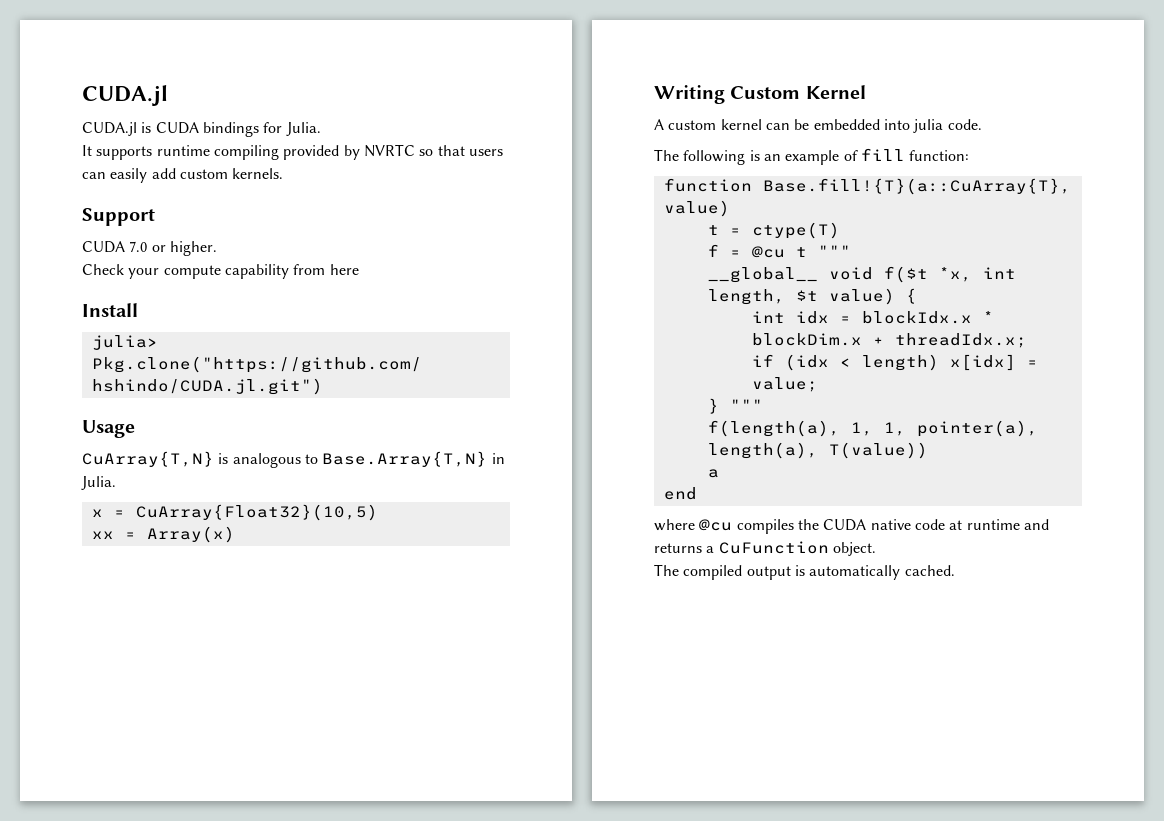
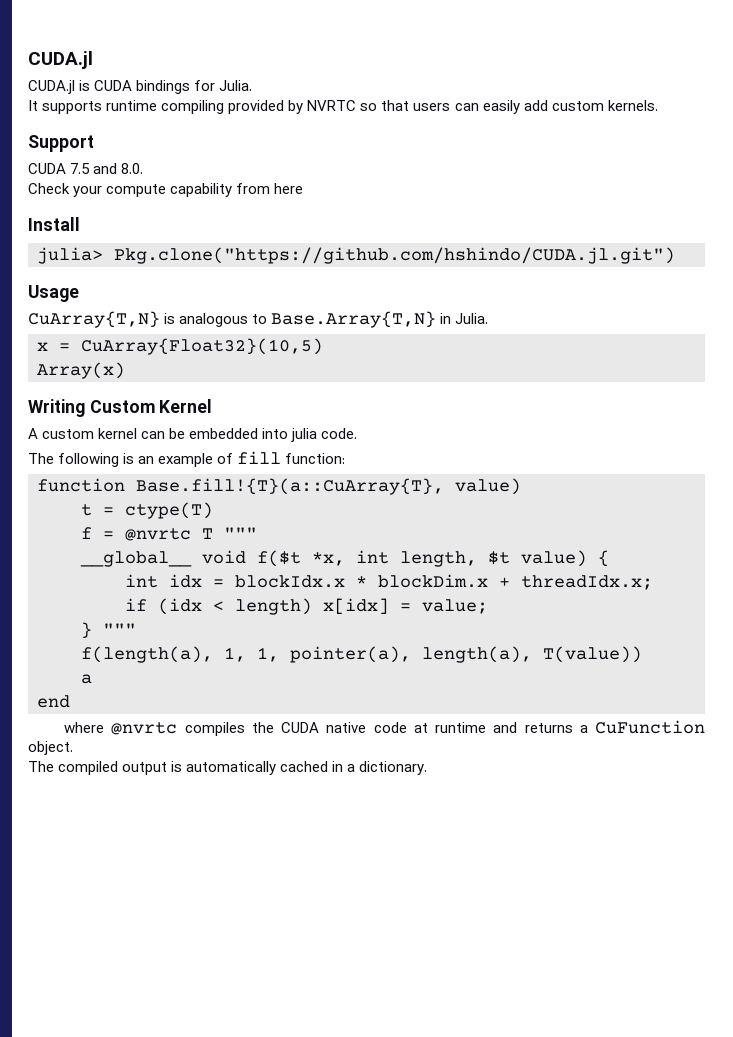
- CUDA 7.0 or higher.
+ CUDA 7.5 and 8.0.
- xx = Array(x)
+ Array(x)
- f = @cu t """
+ f = @nvrtc T """
- where @cu compiles the CUDA native code at runtime and returns a CuFunction object.
+ where @nvrtc compiles the CUDA native code at runtime and returns a CuFunction object.
- The compiled output is automatically cached.
+ The compiled output is automatically cached in a dictionary.

